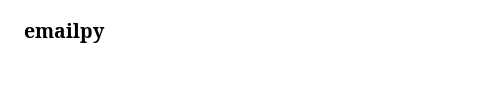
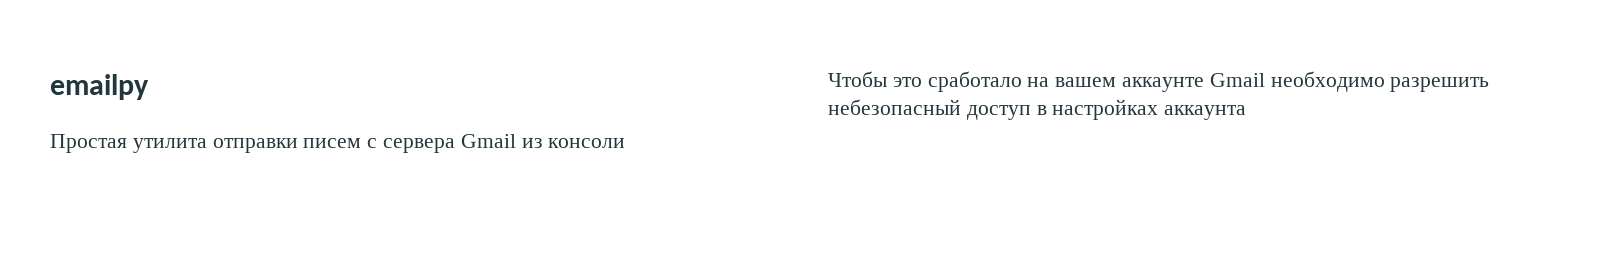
+ Простая утилита отправки писем с сервера Gmail из консоли
+ Чтобы это сработало на вашем аккаунте Gmail необходимо разрешить небезопасный доступ в настройках аккаунта

